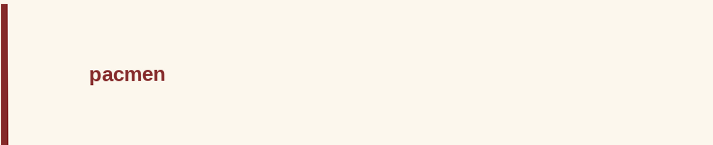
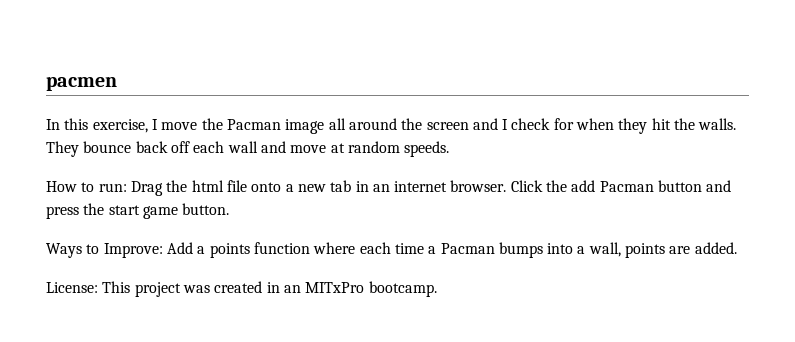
+ In this exercise, I move the Pacman image all around the screen and I check for when they hit the walls. They bounce back off each wall and move at random speeds.
+ How to run: Drag the html file onto a new tab in an internet browser. Click the add Pacman button and press the start game button.
+ Ways to Improve: Add a points function where each time a Pacman bumps into a wall, points are added.
+ License: This project was created in an MITxPro bootcamp.

